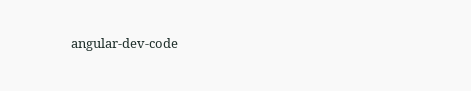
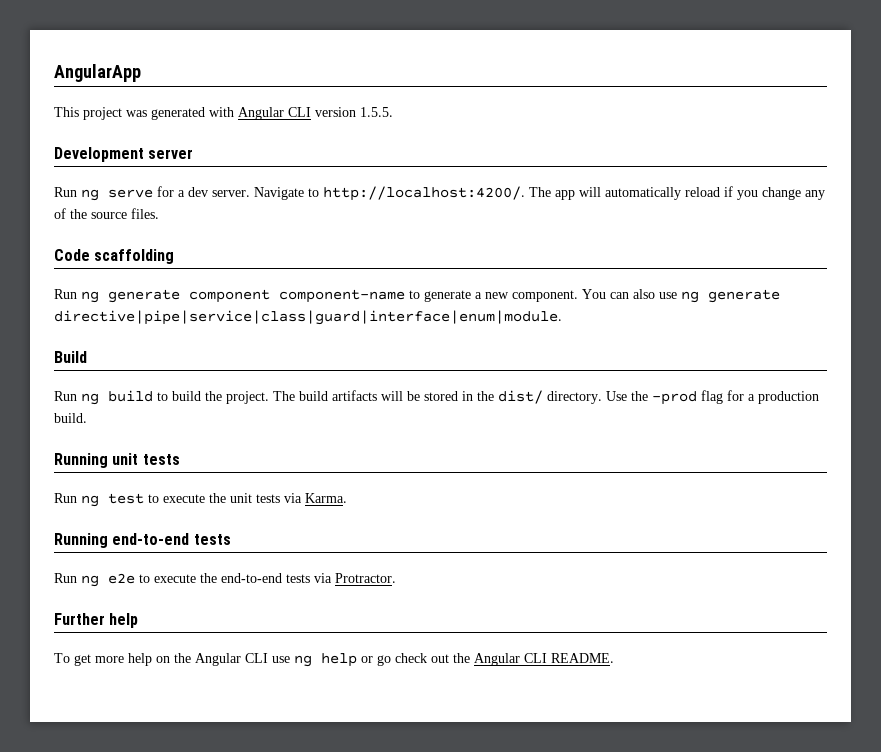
- angular-dev-code
+ AngularApp
+ This project was generated with Angular CLI version 1.5.5.
+ Development server
+ Run ng serve for a dev server. Navigate to http://localhost:4200/. The app will automatically reload if you change any of the source files.
+ Code scaffolding
+ Run ng generate component component-name to generate a new component. You can also use ng generate directive|pipe|service|class|guard|interface|enum|module.
+ Build
+ Run ng build to build the project. The build artifacts will be stored in the dist/ directory. Use the -prod flag for a production build.
+ Running unit tests
+ Run ng test to execute the unit tests via Karma.
+ Running end-to-end tests
+ Run ng e2e to execute the end-to-end tests via Protractor.
+ Further help
+ To get more help on the Angular CLI use ng help or go check out the Angular CLI README.

